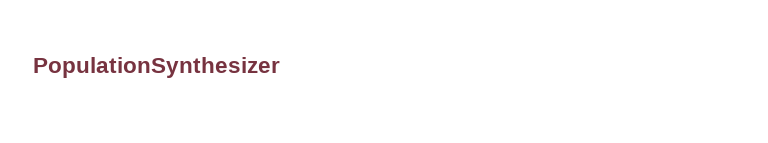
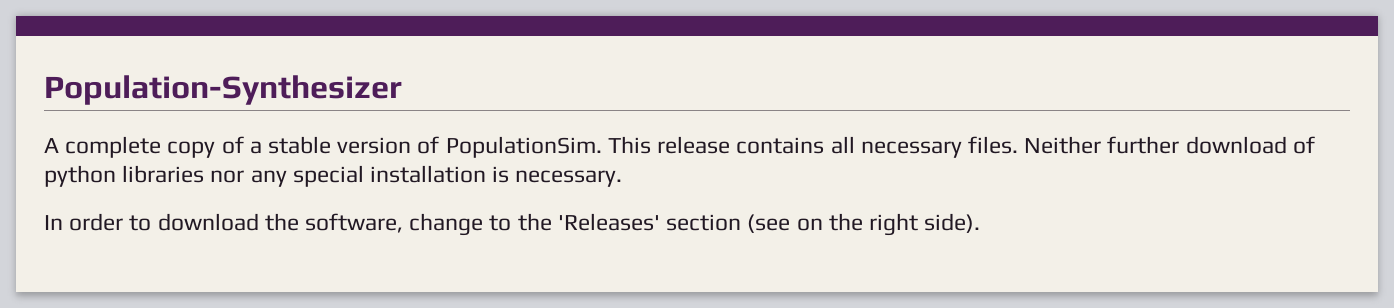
- PopulationSynthesizer
+ Population-Synthesizer
+ A complete copy of a stable version of PopulationSim. This release contains all necessary files. Neither further download of python libraries nor any special installation is necessary.
+ In order to download the software, change to the 'Releases' section (see on the right side).

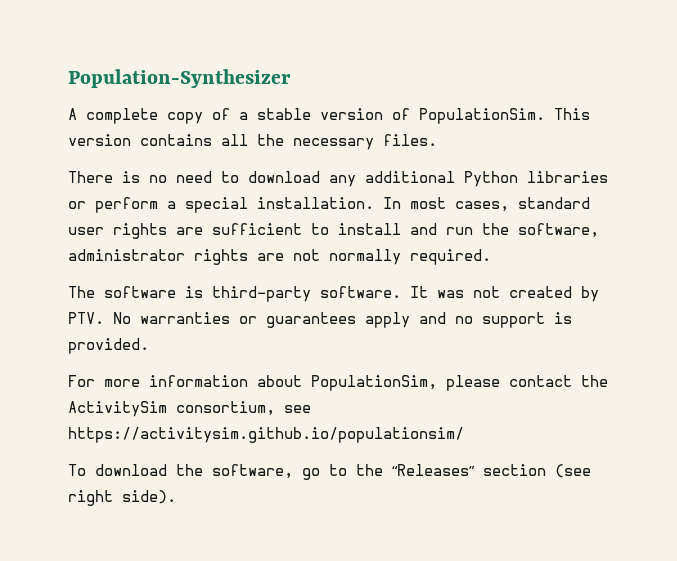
- This release contains all necessary files. Neither further download of python libraries nor any special installation is necessary.
- In order to download the software, change to the 'Releases' section (see on the right side).
+ This version contains all the necessary files.
+ There is no need to download any additional Python libraries or perform a special installation. In most cases, standard user rights are sufficient to install and run the software, administrator rights are not normally required.
+ The software is third-party software. It was not created by PTV. No warranties or guarantees apply and no support is provided.
+ For more information about PopulationSim, please contact the ActivitySim consortium, see https://activitysim.github.io/populationsim/
+ To download the software, go to the “Releases” section (see right side).

